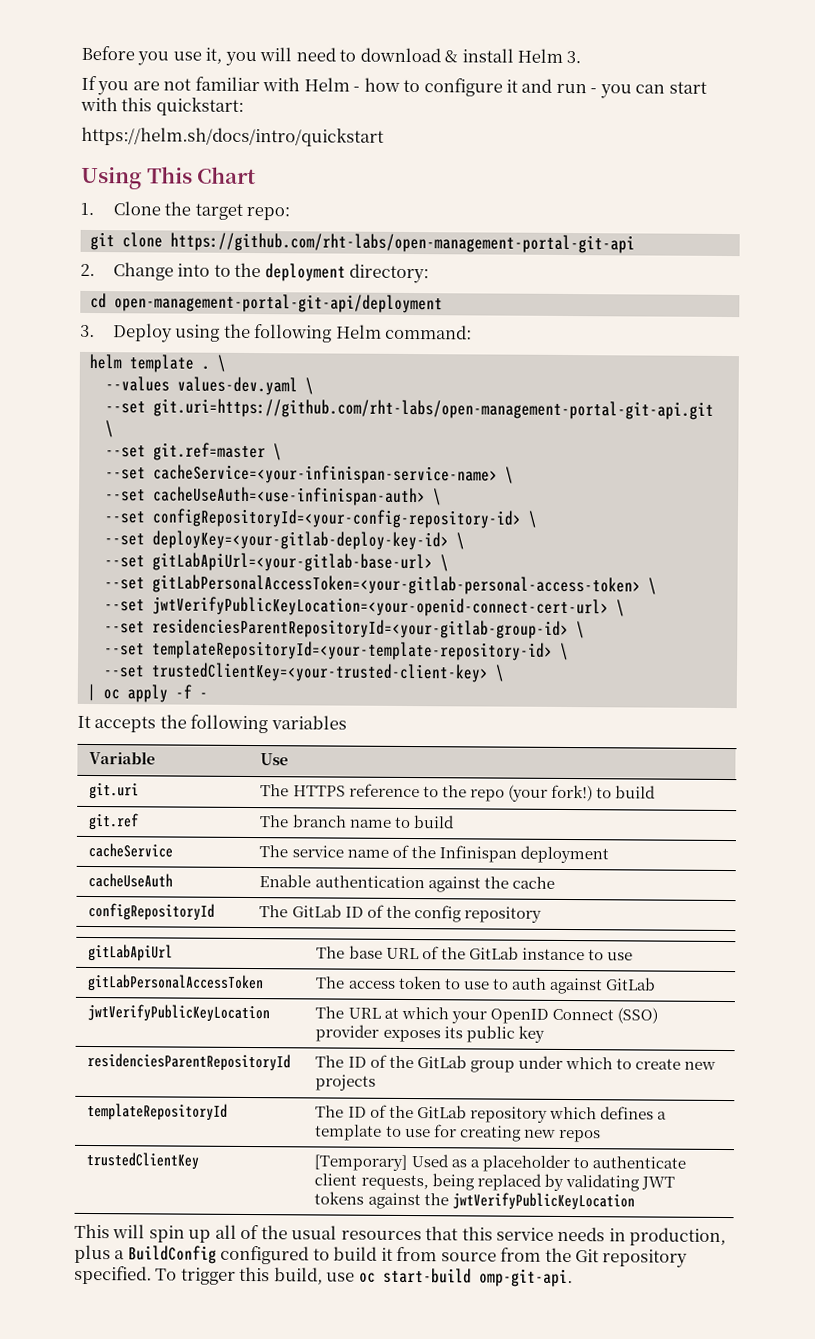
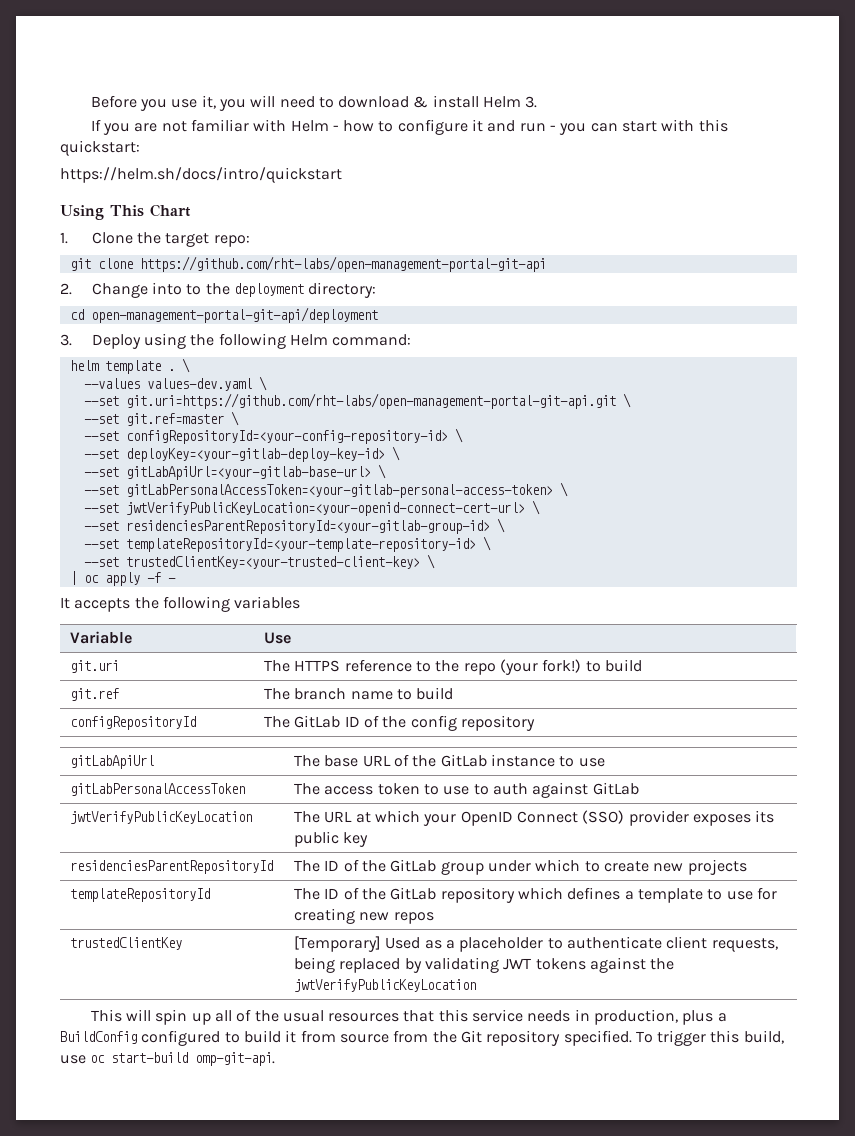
- --set cacheService=<your-infinispan-service-name> \
- --set cacheUseAuth=<use-infinispan-auth> \
- cacheService | The service name of the Infinispan deployment
- cacheUseAuth | Enable authentication against the cache

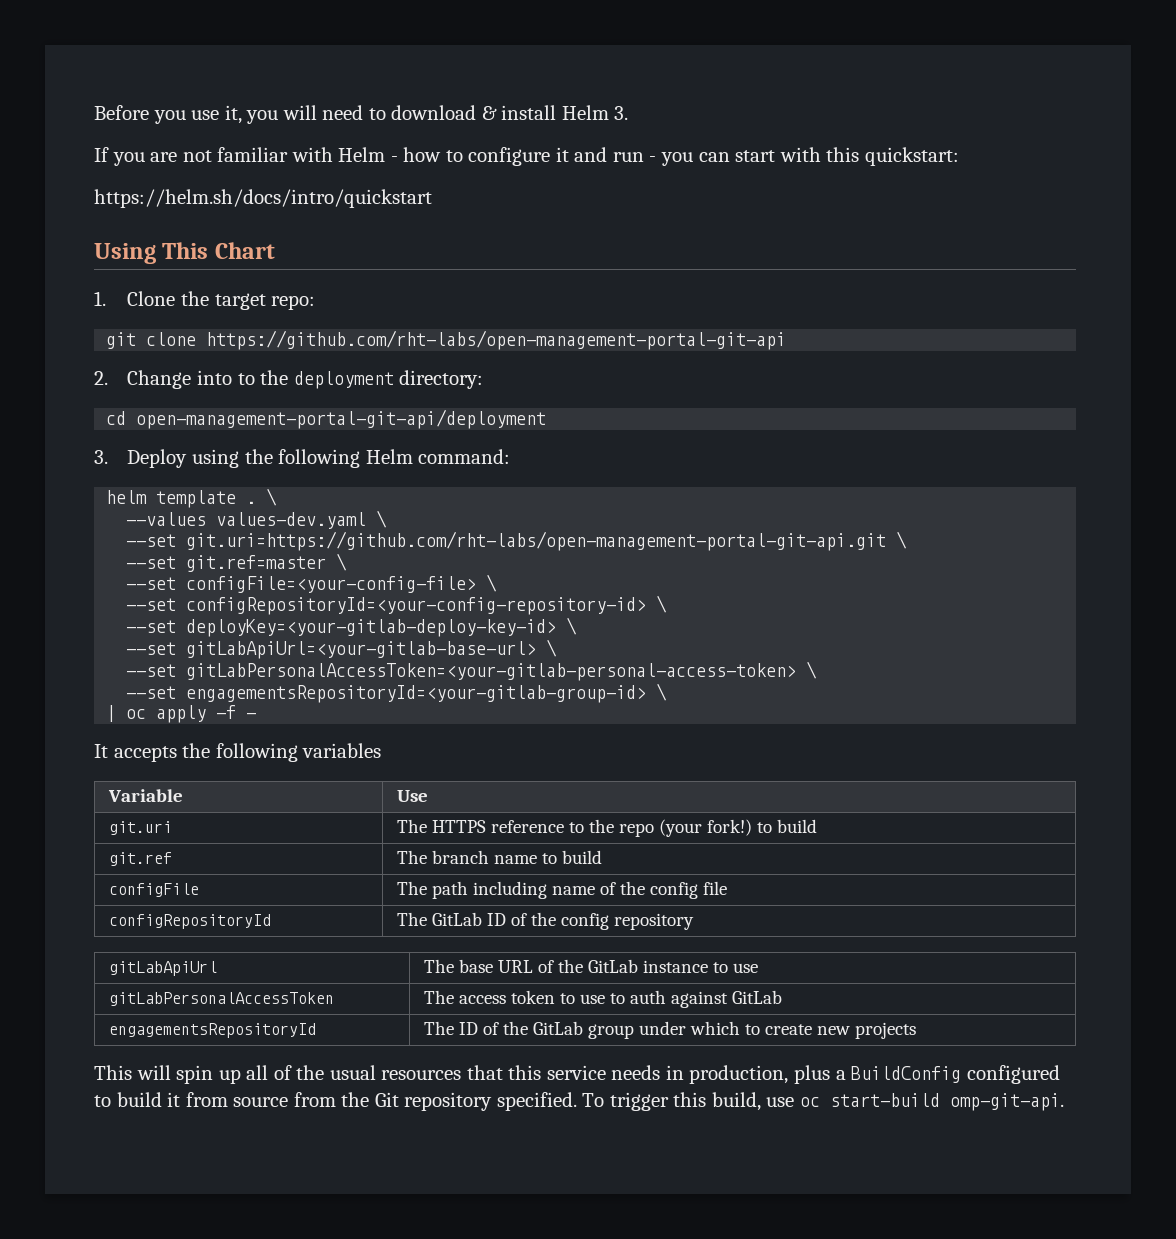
+ --set configFile=<your-config-file> \
- --set jwtVerifyPublicKeyLocation=<your-openid-connect-cert-url> \
- --set residenciesParentRepositoryId=<your-gitlab-group-id> \
- --set templateRepositoryId=<your-template-repository-id> \
- --set trustedClientKey=<your-trusted-client-key> \
+ --set engagementsRepositoryId=<your-gitlab-group-id> \
+ configFile | The path including name of the config file
- jwtVerifyPublicKeyLocation | The URL at which your OpenID Connect (SSO) provider exposes its public key
- residenciesParentRepositoryId | The ID of the GitLab group under which to create new projects
+ engagementsRepositoryId | The ID of the GitLab group under which to create new projects
- templateRepositoryId | The ID of the GitLab repository which defines a template to use for creating new repos
- trustedClientKey | [Temporary] Used as a placeholder to authenticate client requests, being replaced by validating JWT tokens against the jwtVerifyPublicKeyLocation

